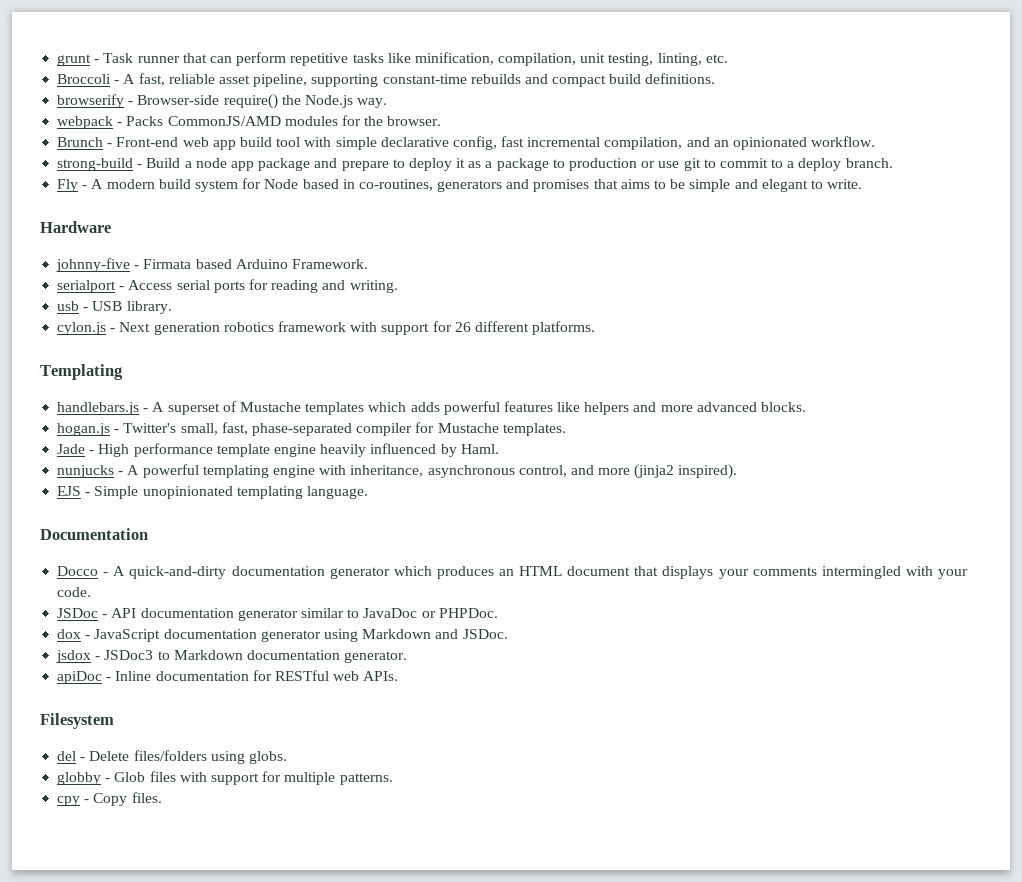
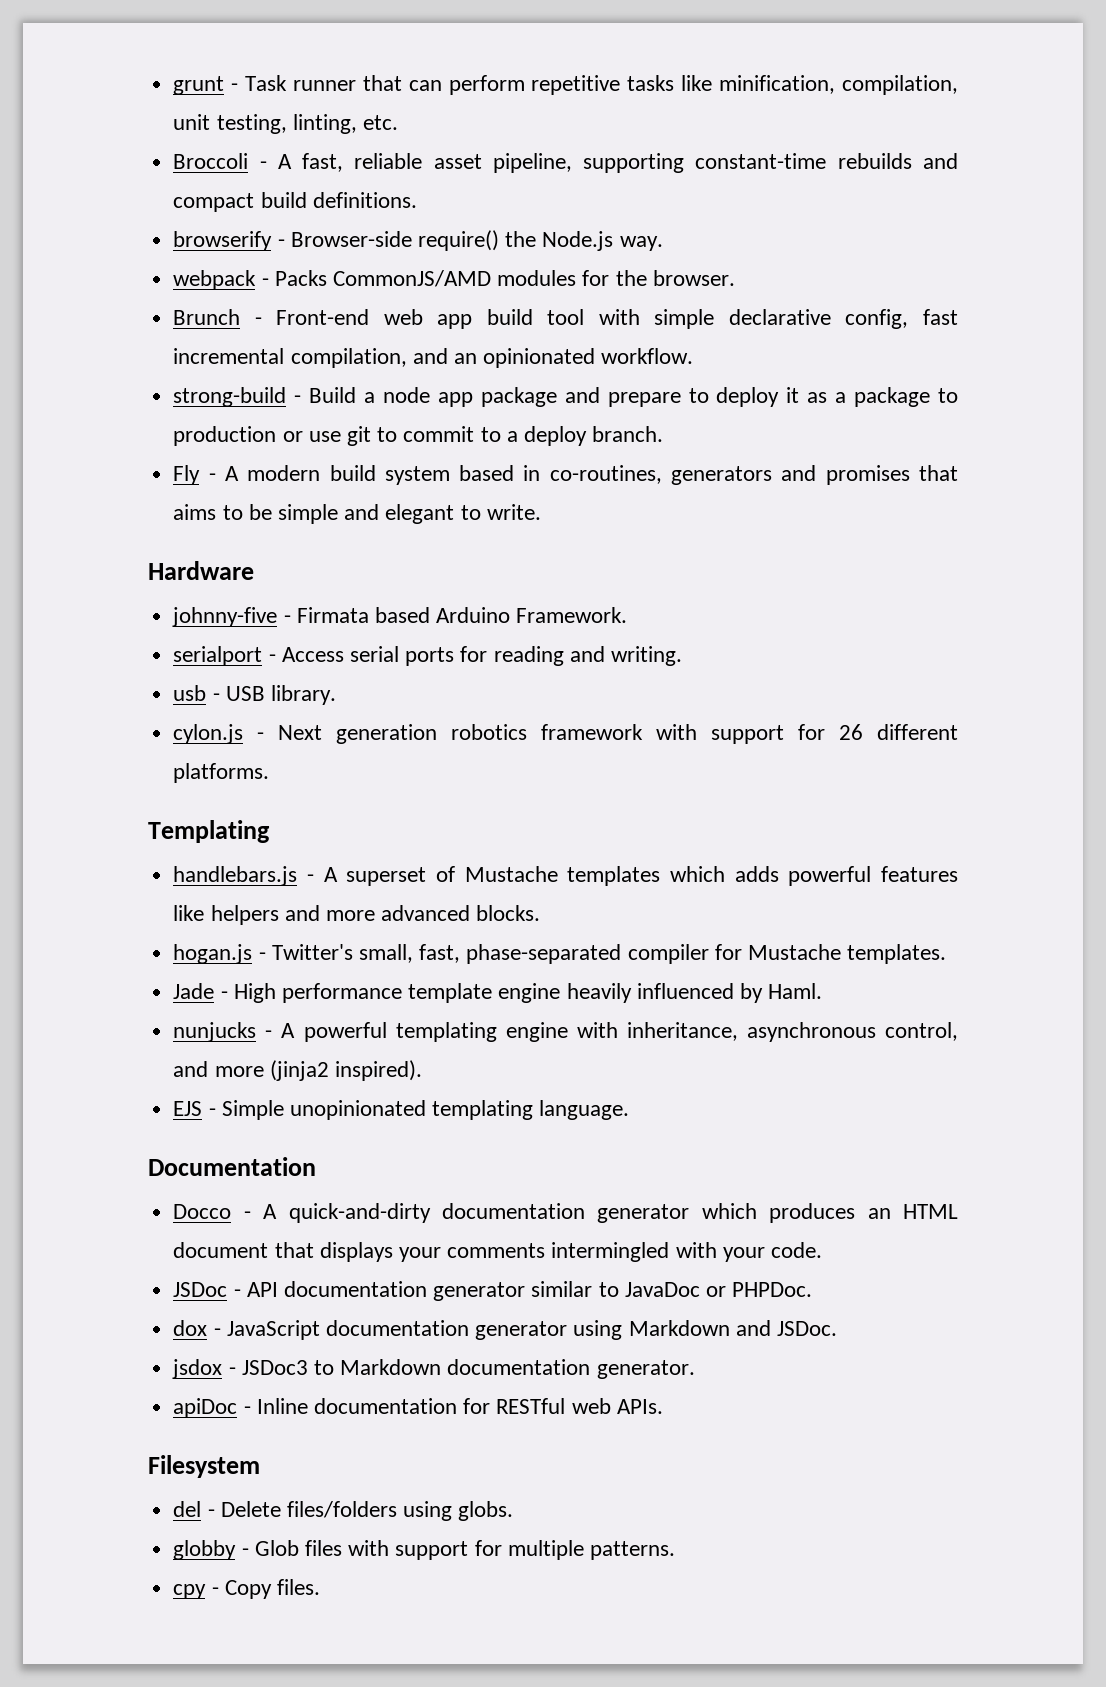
- Fly - A modern build system for Node based in co-routines, generators and promises that aims to be simple and elegant to write.
+ Fly - A modern build system based in co-routines, generators and promises that aims to be simple and elegant to write.

